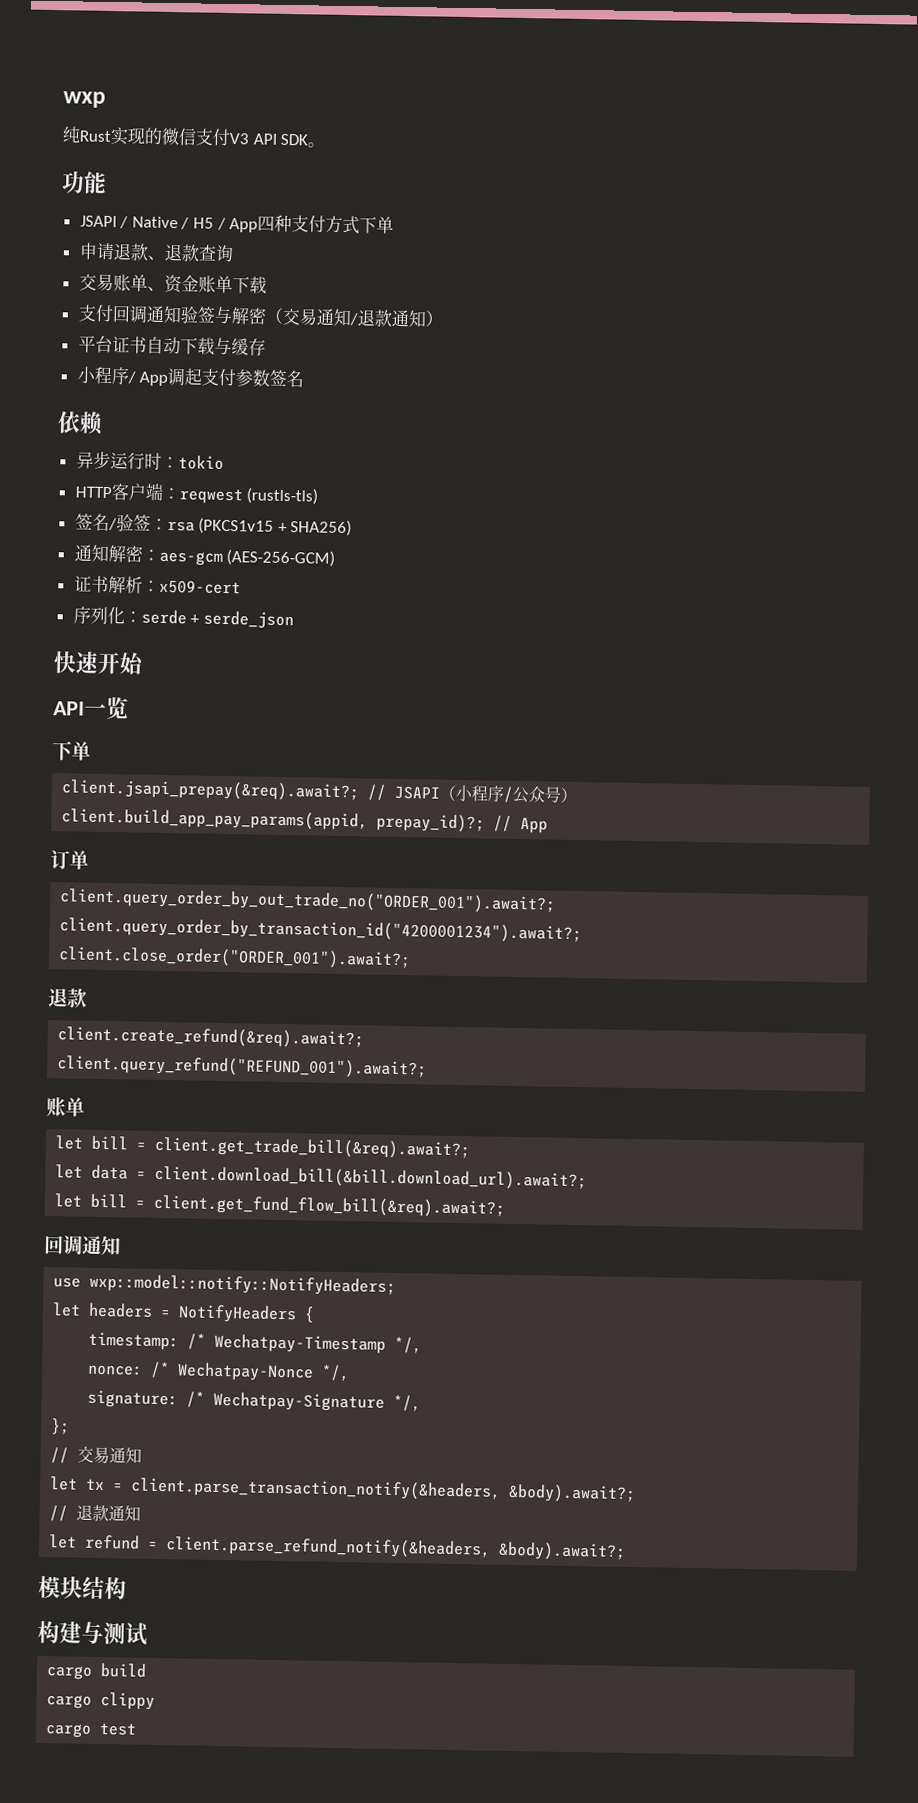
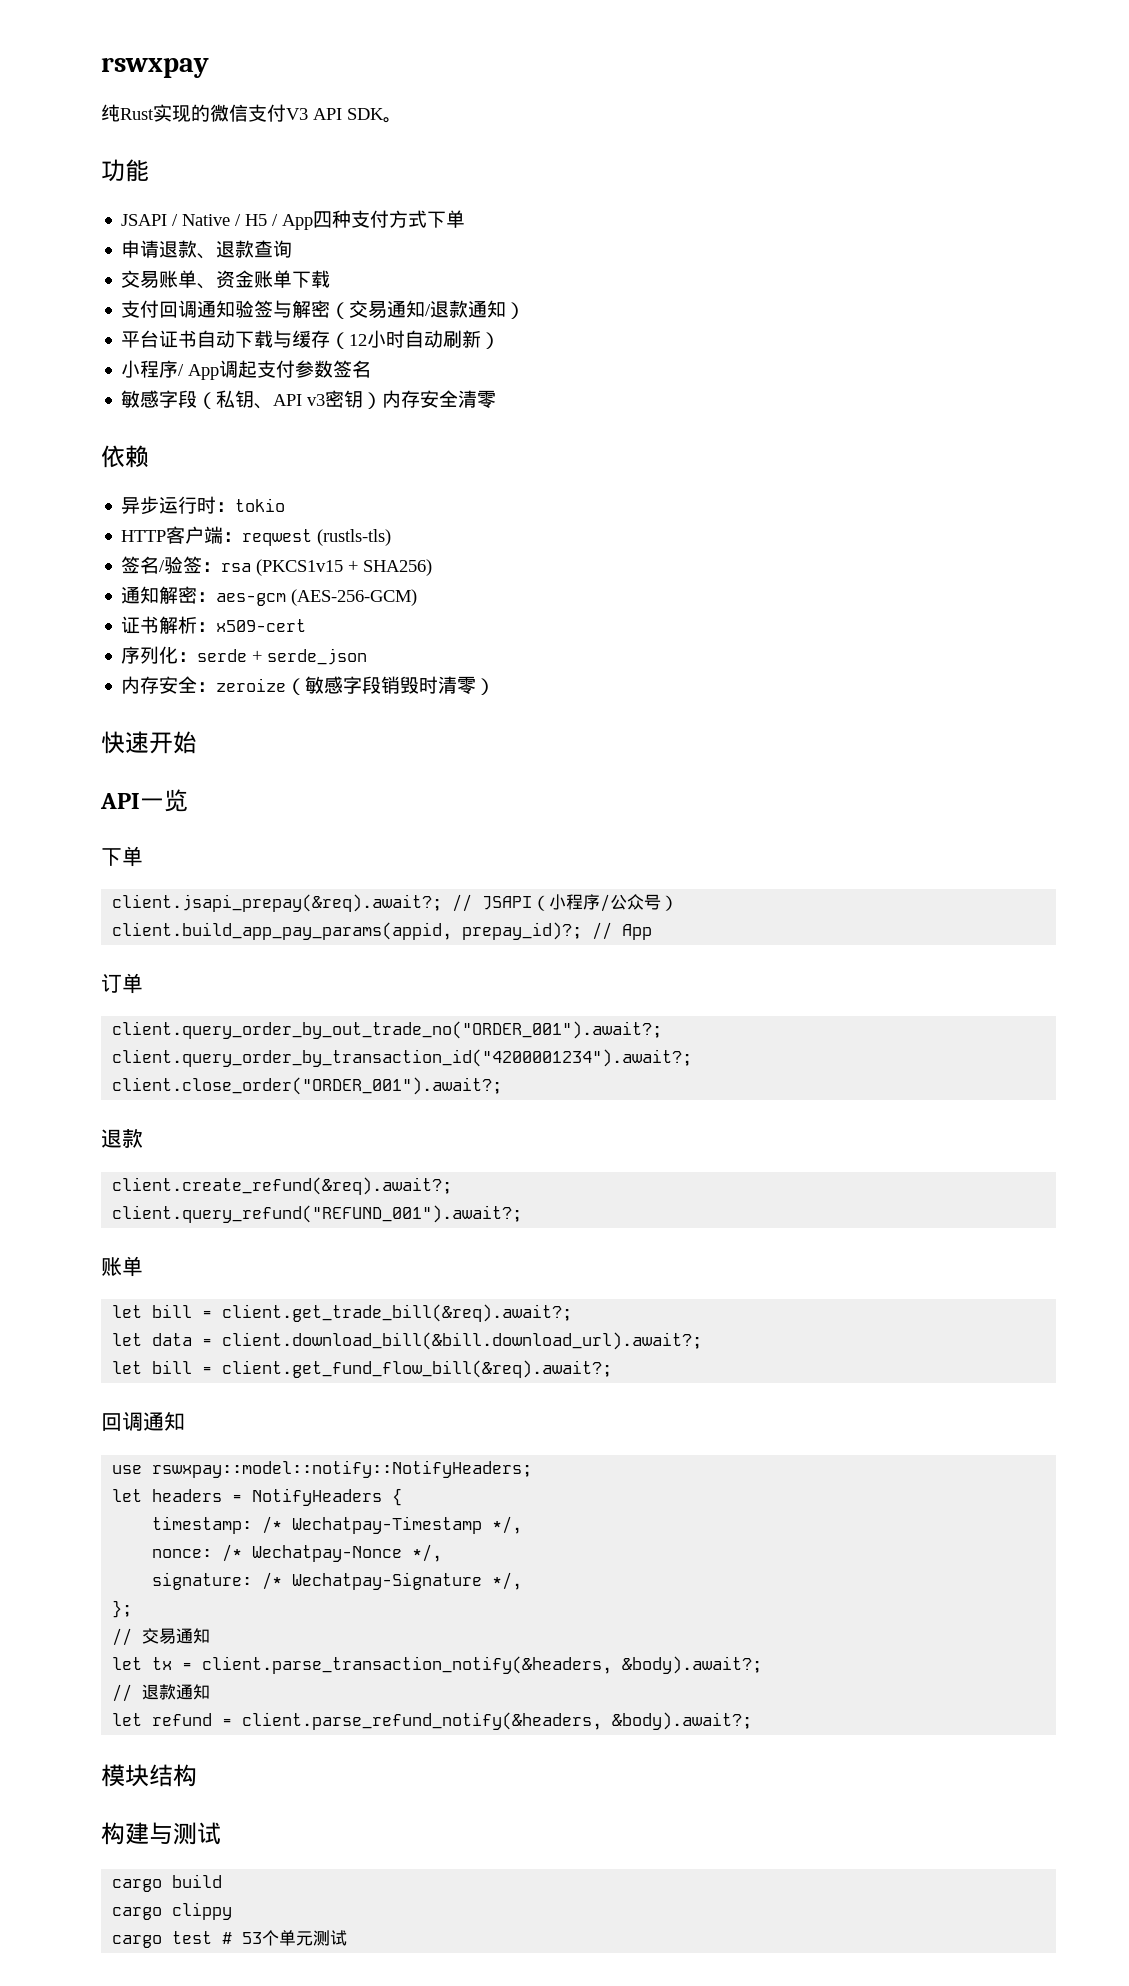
- wxp
+ rswxpay
- 平台证书自动下载与缓存
+ 平台证书自动下载与缓存（12小时自动刷新）
+ 敏感字段（私钥、API v3密钥）内存安全清零
+ 内存安全：zeroize（敏感字段销毁时清零）
- use wxp::model::notify::NotifyHeaders;
+ use rswxpay::model::notify::NotifyHeaders;
- cargo test
+ cargo test # 53个单元测试

